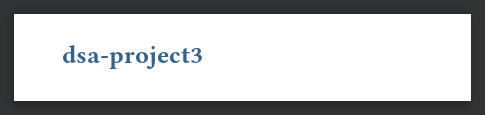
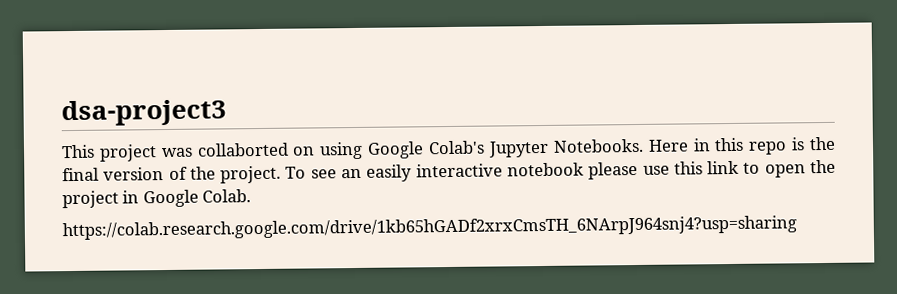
+ This project was collaborted on using Google Colab's Jupyter Notebooks. Here in this repo is the final version of the project. To see an easily interactive notebook please use this link to open the project in Google Colab.
+ https://colab.research.google.com/drive/1kb65hGADf2xrxCmsTH_6NArpJ964snj4?usp=sharing

